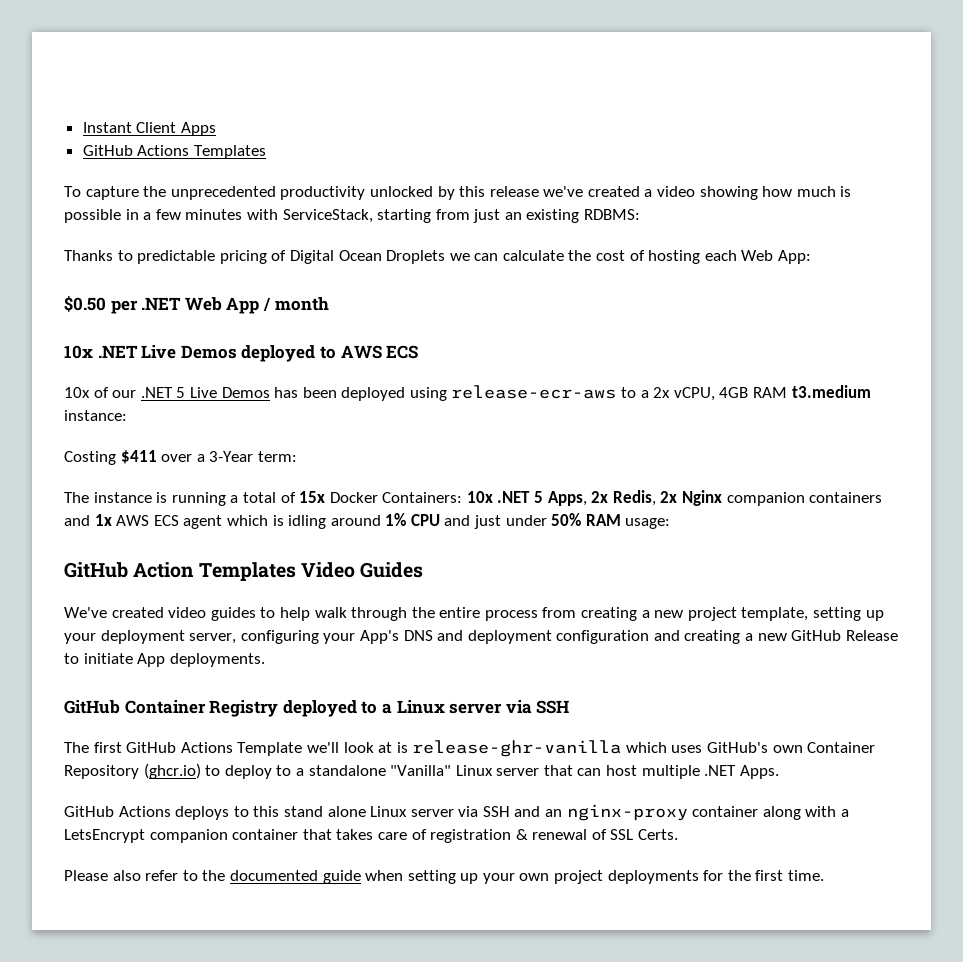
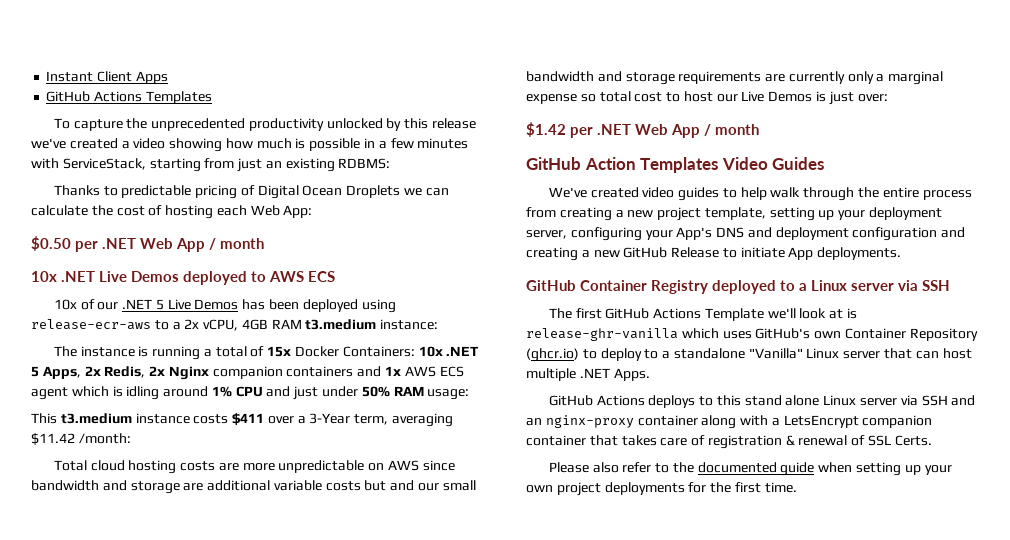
- Costing $411 over a 3-Year term:
+ This t3.medium instance costs $411 over a 3-Year term, averaging $11.42 /month:
+ Total cloud hosting costs are more unpredictable on AWS since bandwidth and storage are additional variable costs but and our small bandwidth and storage requirements are currently only a marginal expense so total cost to host our Live Demos is just over:
+ $1.42 per .NET Web App / month

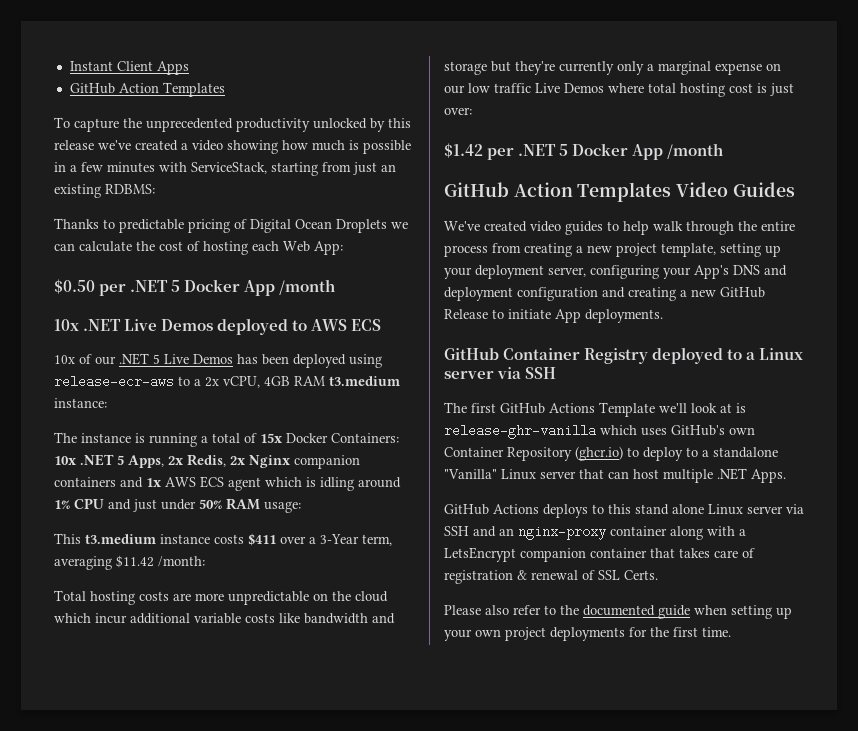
  Instant Client Apps
- GitHub Actions Templates
+ GitHub Action Templates
- $0.50 per .NET Web App / month
+ $0.50 per .NET 5 Docker App /month
- Total cloud hosting costs are more unpredictable on AWS since bandwidth and storage are additional variable costs but and our small bandwidth and storage requirements are currently only a marginal expense so total cost to host our Live Demos is just over:
+ Total hosting costs are more unpredictable on the cloud which incur additional variable costs like bandwidth and storage but they're currently only a marginal expense on our low traffic Live Demos where total hosting cost is just over:
- $1.42 per .NET Web App / month
+ $1.42 per .NET 5 Docker App /month

